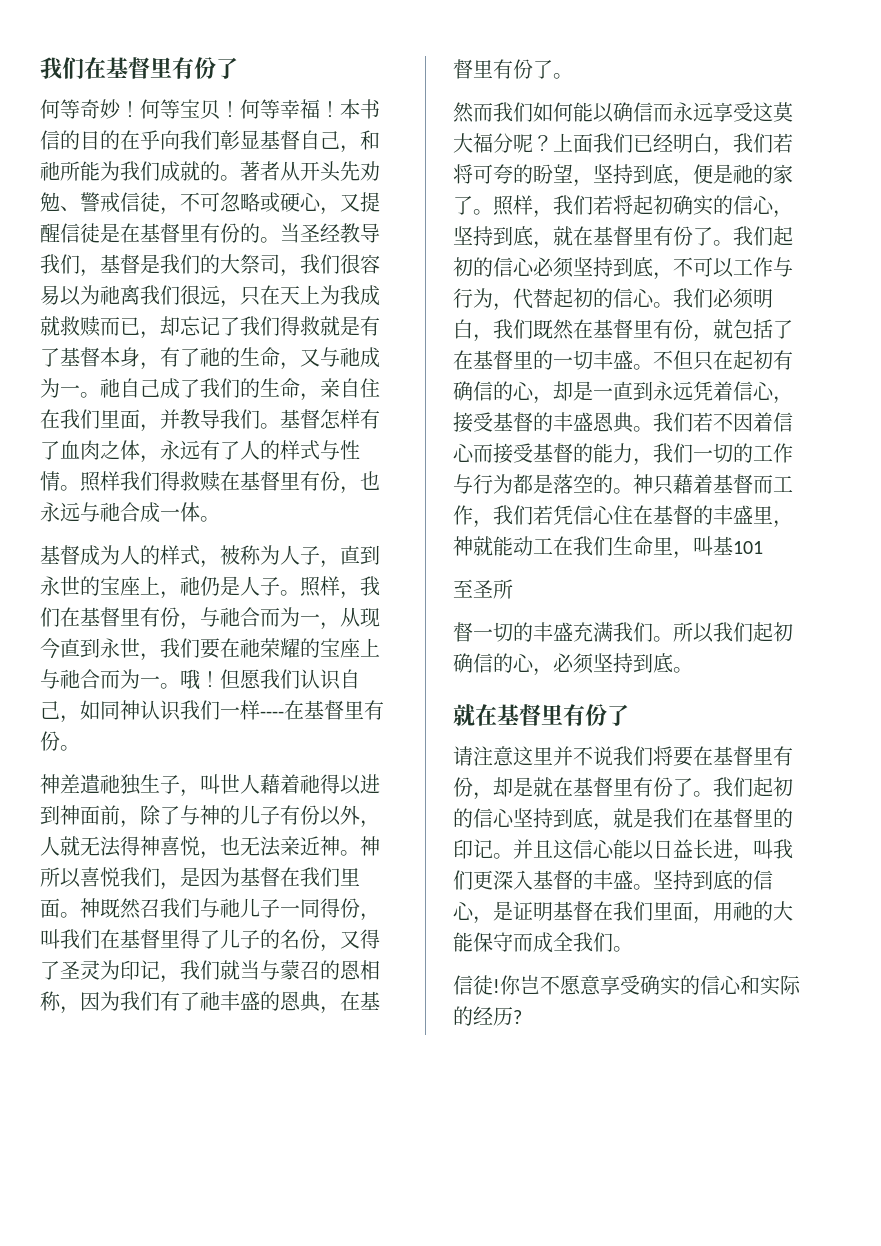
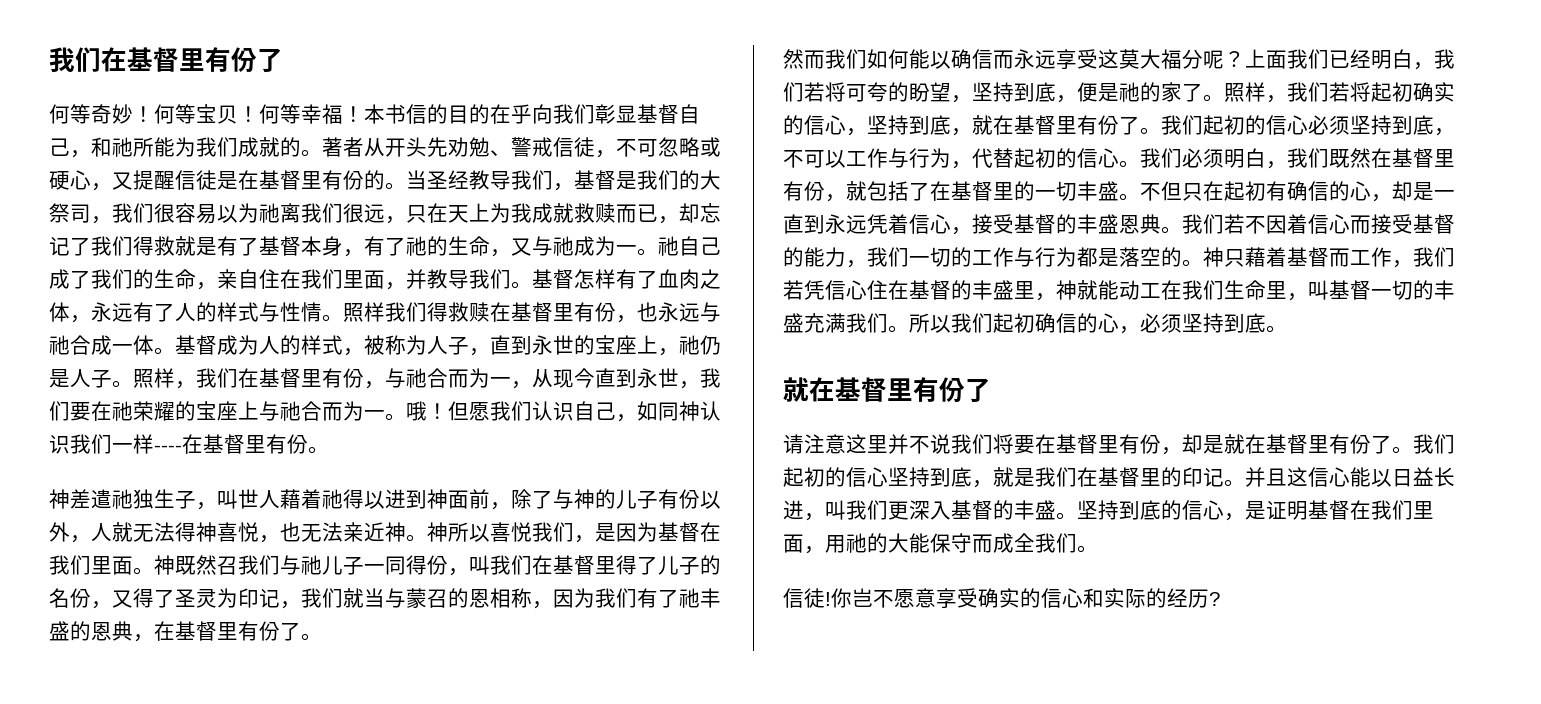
- 照样我们得救赎在基督里有份，也永远与祂合成一体。
- 基督成为人的样式，被称为人子，直到永世的宝座上，祂仍是人子。
+ 照样我们得救赎在基督里有份，也永远与祂合成一体。基督成为人的样式，被称为人子，直到永世的宝座上，祂仍是人子。
- 神只藉着基督而工作，我们若凭信心住在基督的丰盛里，神就能动工在我们生命里，叫基101
- 至圣所
- 督一切的丰盛充满我们。
+ 神只藉着基督而工作，我们若凭信心住在基督的丰盛里，神就能动工在我们生命里，叫基督一切的丰盛充满我们。

